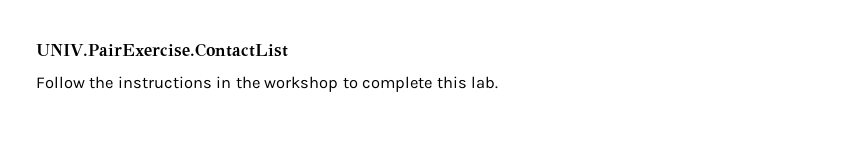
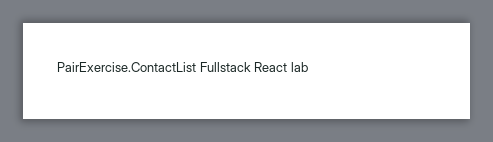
- UNIV.PairExercise.ContactList
- Follow the instructions in the workshop to complete this lab.
+ PairExercise.ContactList Fullstack React lab

